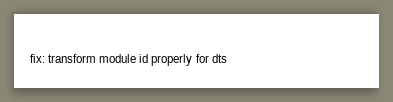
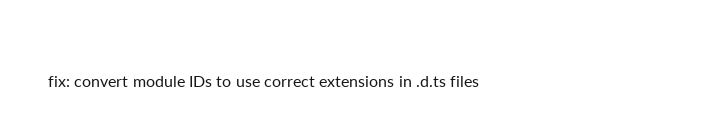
- fix: transform module id properly for dts
+ fix: convert module IDs to use correct extensions in .d.ts files

